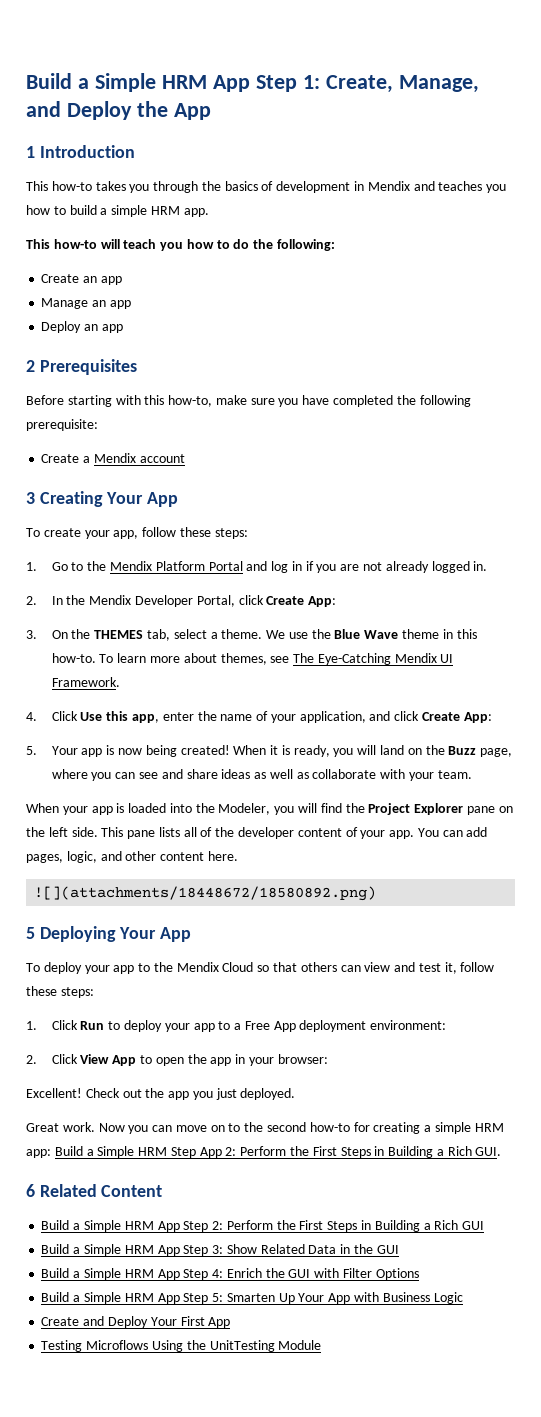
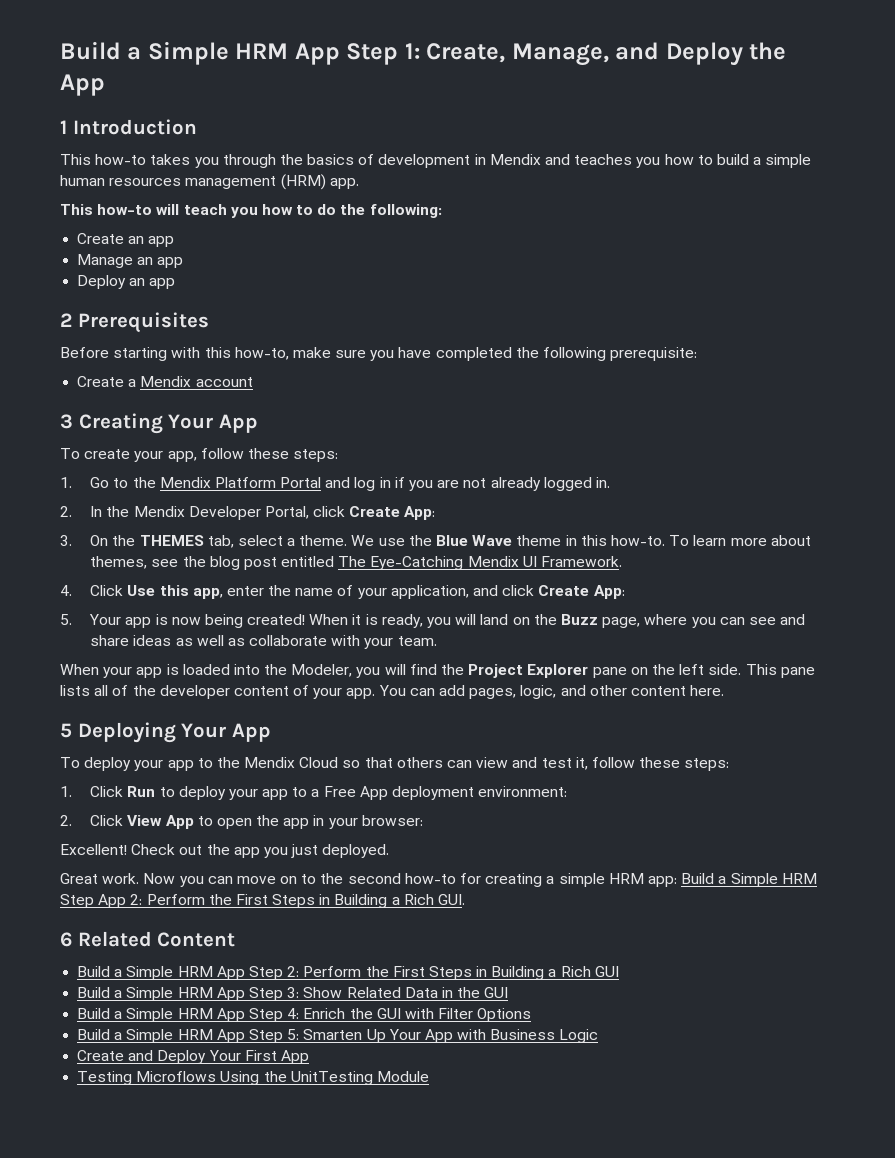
- This how-to takes you through the basics of development in Mendix and teaches you how to build a simple HRM app.
+ This how-to takes you through the basics of development in Mendix and teaches you how to build a simple human resources management (HRM) app.
- To learn more about themes, see The Eye-Catching Mendix UI Framework.
+ To learn more about themes, see the blog post entitled The Eye-Catching Mendix UI Framework.
- ![](attachments/18448672/18580892.png)

